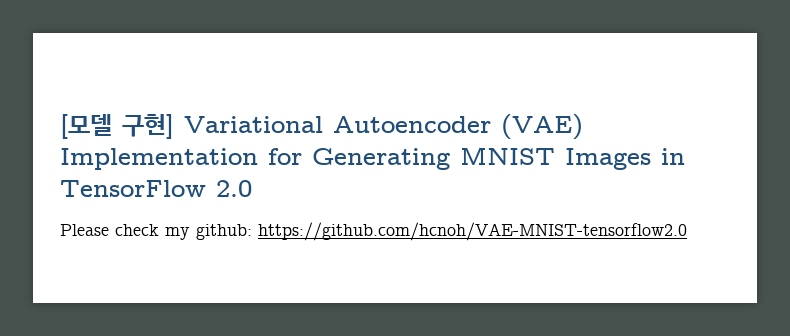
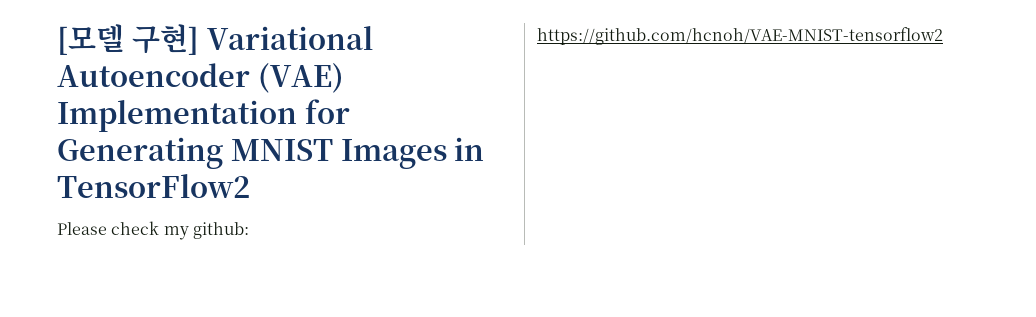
- [모델 구현] Variational Autoencoder (VAE) Implementation for Generating MNIST Images in TensorFlow 2.0
+ [모델 구현] Variational Autoencoder (VAE) Implementation for Generating MNIST Images in TensorFlow2
- Please check my github: https://github.com/hcnoh/VAE-MNIST-tensorflow2.0
+ Please check my github: https://github.com/hcnoh/VAE-MNIST-tensorflow2

